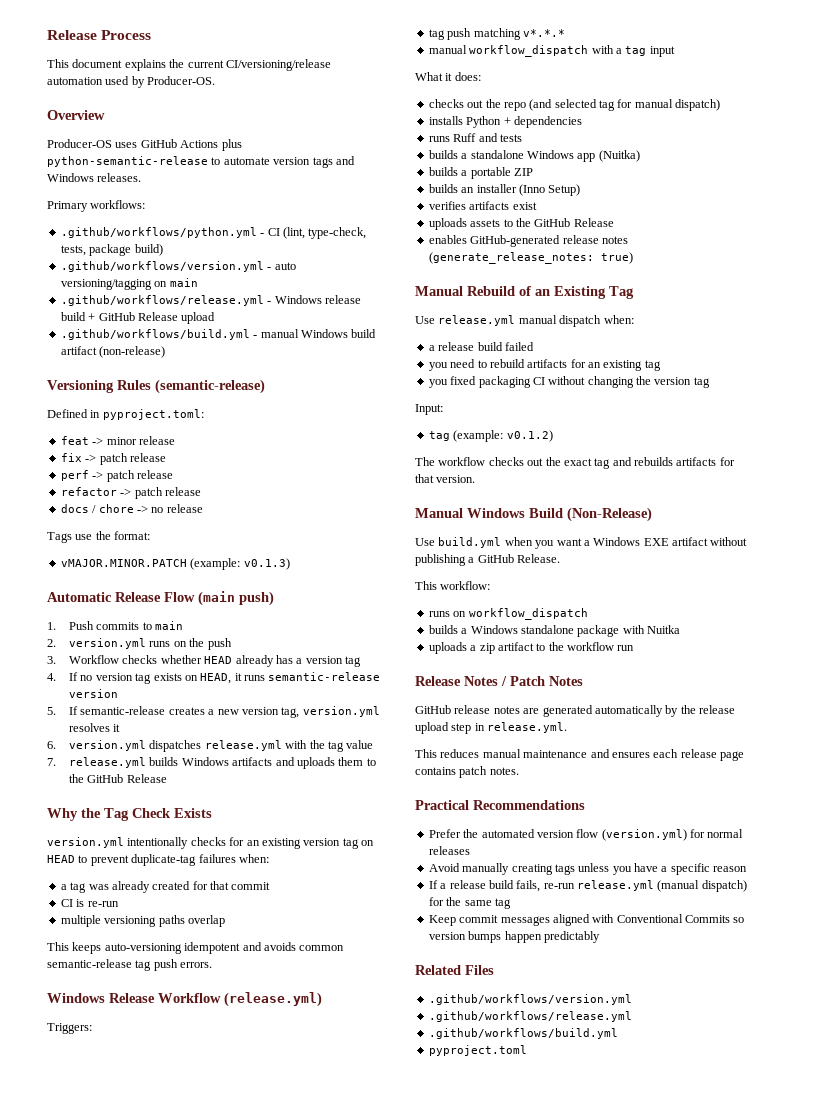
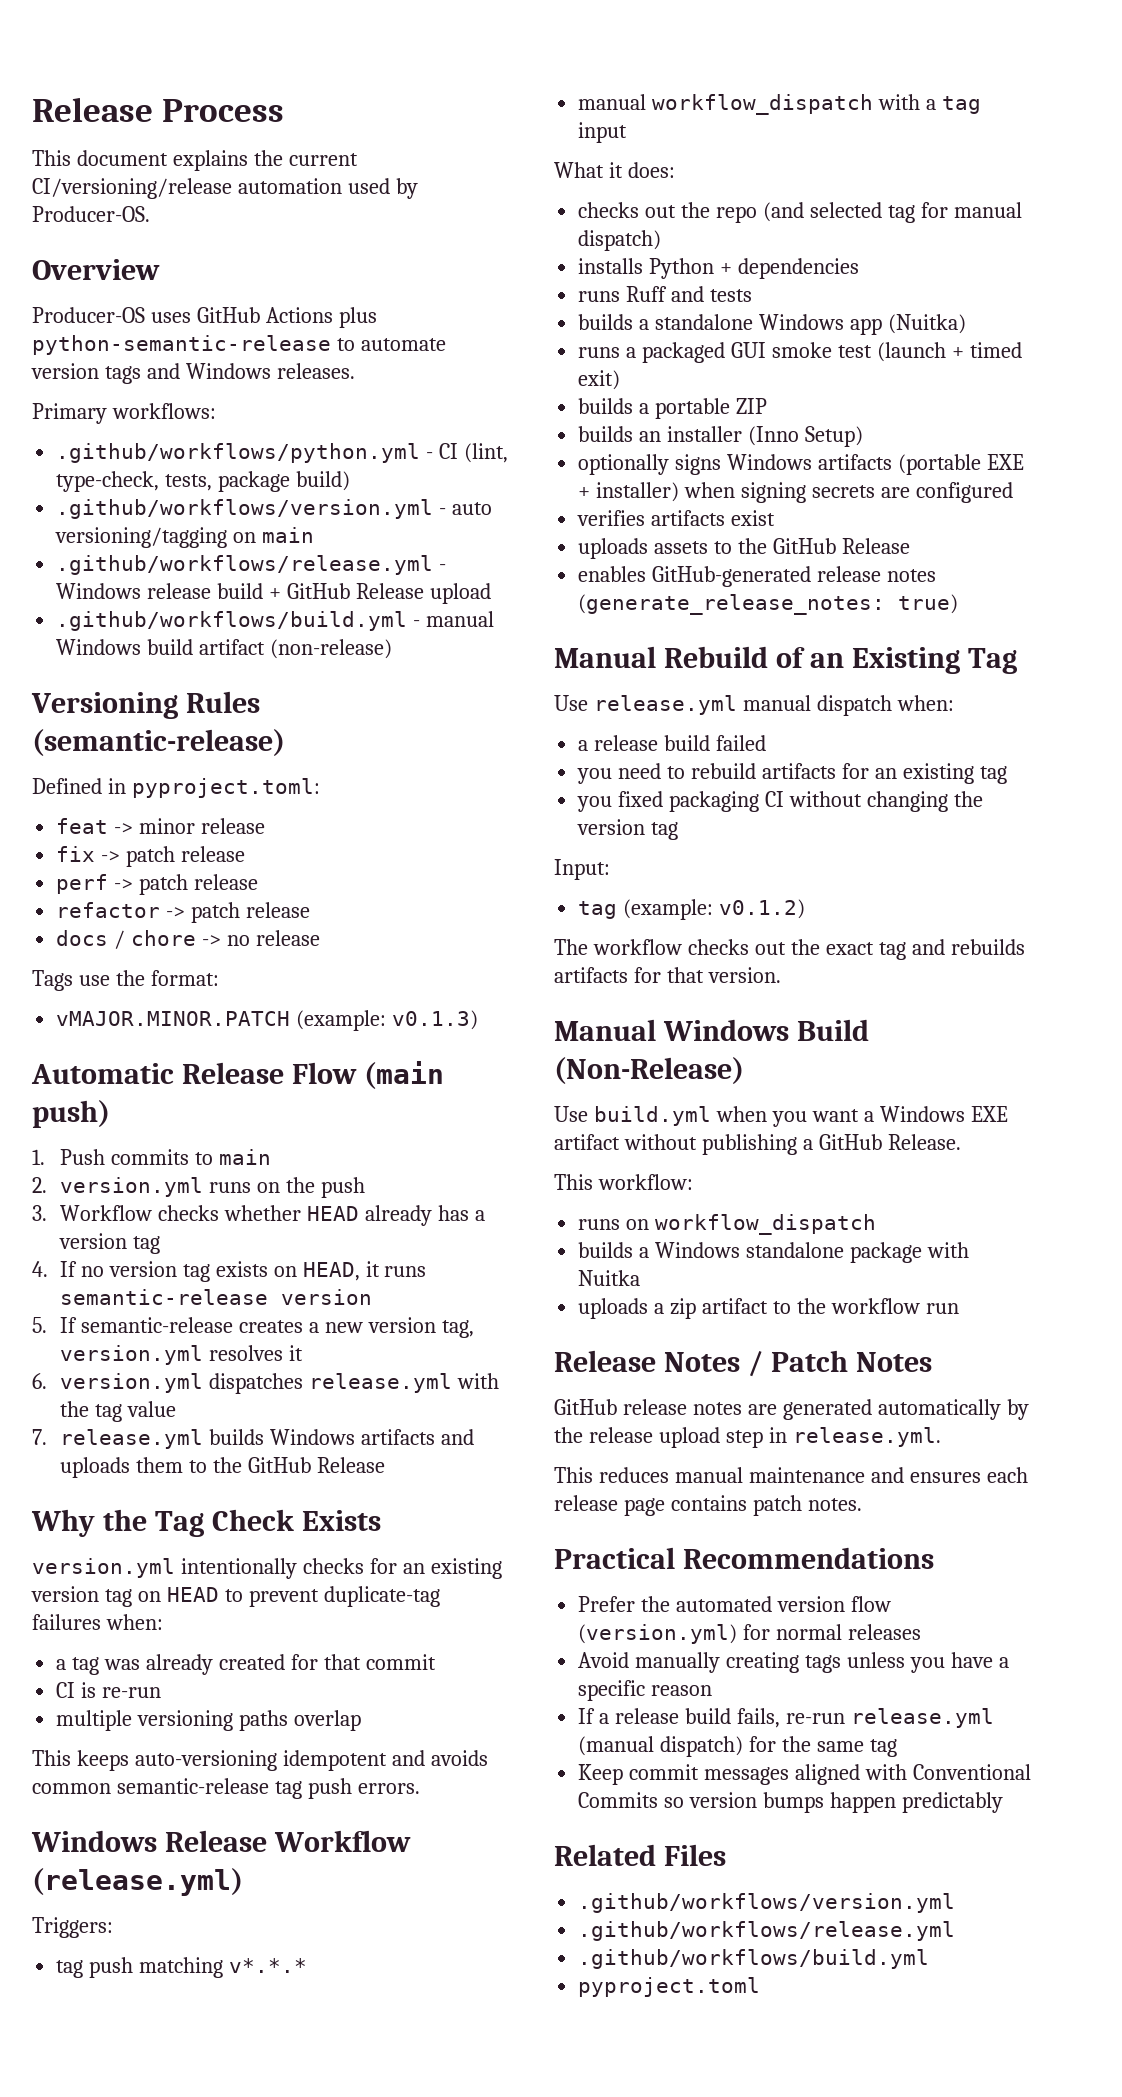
+ runs a packaged GUI smoke test (launch + timed exit)
+ optionally signs Windows artifacts (portable EXE + installer) when signing secrets are configured

